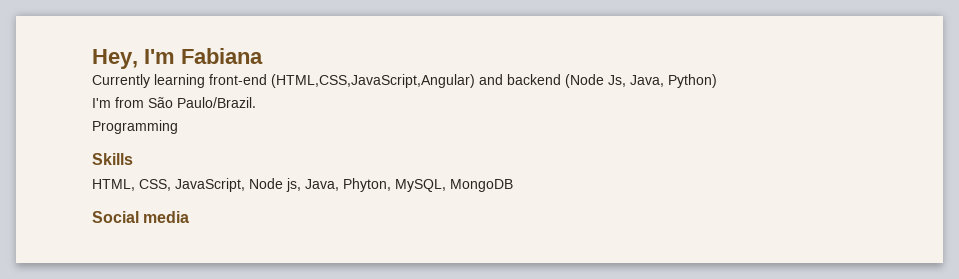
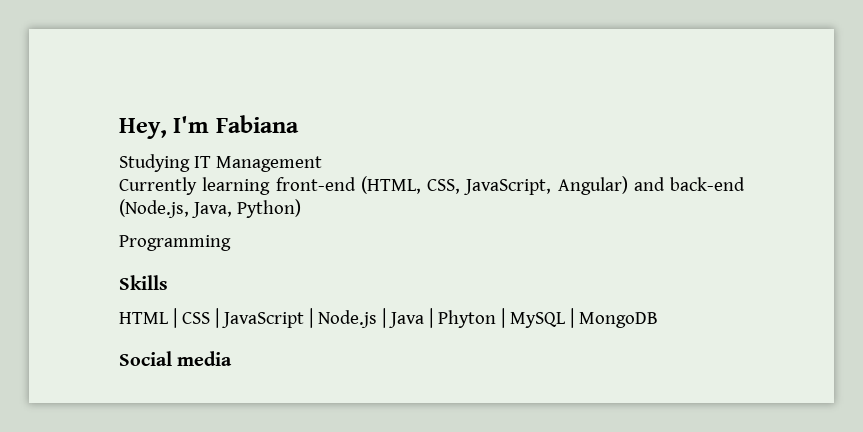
+ Studying IT Management
- Currently learning front-end (HTML,CSS,JavaScript,Angular) and backend (Node Js, Java, Python)
- I'm from São Paulo/Brazil.
+ Currently learning front-end (HTML, CSS, JavaScript, Angular) and back-end (Node.js, Java, Python)
  Programming
  Skills
- HTML, CSS, JavaScript, Node js, Java, Phyton, MySQL, MongoDB
+ HTML | CSS | JavaScript | Node.js | Java | Phyton | MySQL | MongoDB

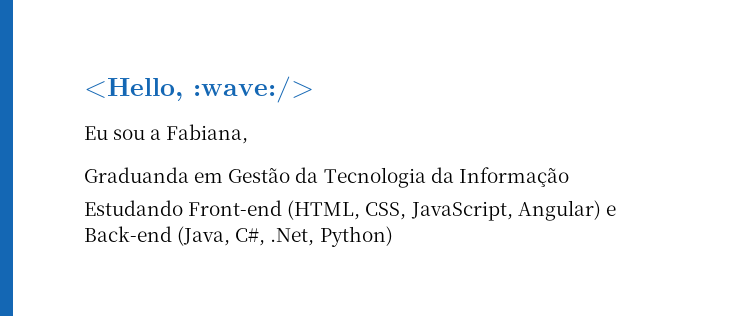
- Hey, I'm Fabiana
- Studying IT Management
- Currently learning front-end (HTML, CSS, JavaScript, Angular) and back-end (Node.js, Java, Python)
- Programming
- Skills
- HTML | CSS | JavaScript | Node.js | Java | Phyton | MySQL | MongoDB
- Social media
+ <Hello, :wave:/>
+ Eu sou a Fabiana,
+ Graduanda em Gestão da Tecnologia da Informação
+ Estudando Front-end (HTML, CSS, JavaScript, Angular) e Back-end (Java, C#, .Net, Python)

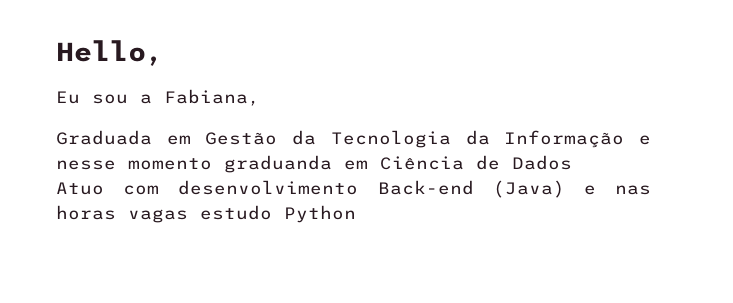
- <Hello, :wave:/>
+ Hello,
- Graduanda em Gestão da Tecnologia da Informação
- Estudando Front-end (HTML, CSS, JavaScript, Angular) e Back-end (Java, C#, .Net, Python)
+ Graduada em Gestão da Tecnologia da Informação e nesse momento graduanda em Ciência de Dados
+ Atuo com desenvolvimento Back-end (Java) e nas horas vagas estudo Python

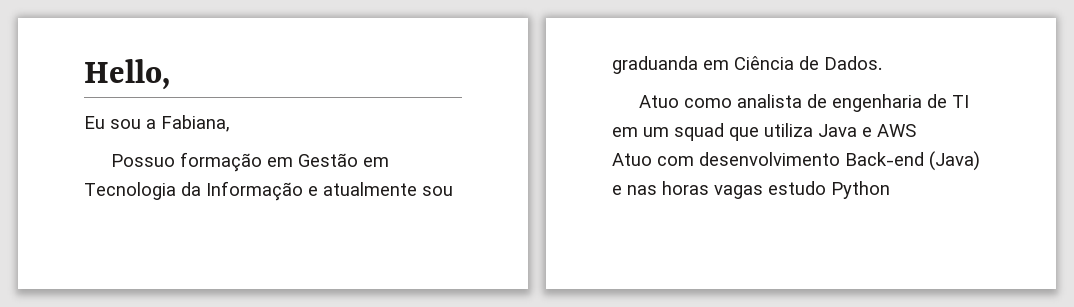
- Graduada em Gestão da Tecnologia da Informação e nesse momento graduanda em Ciência de Dados
+ Possuo formação em Gestão em Tecnologia da Informação e atualmente sou graduanda em Ciência de Dados.
+ Atuo como analista de engenharia de TI em um squad que utiliza Java e AWS

